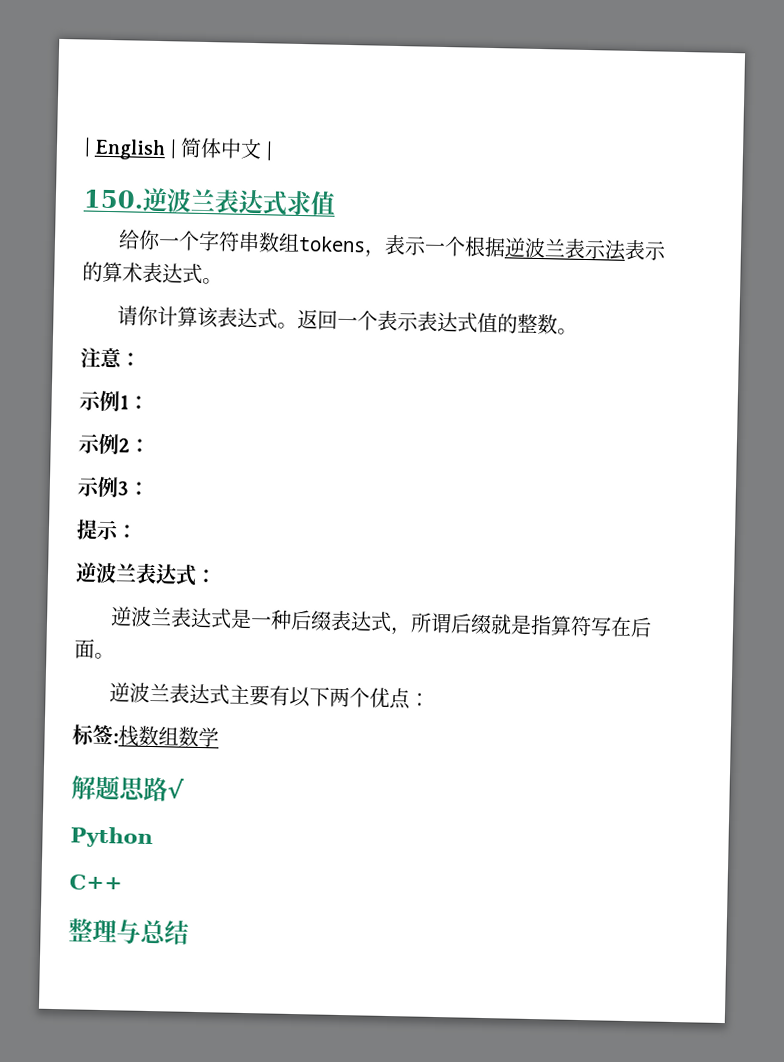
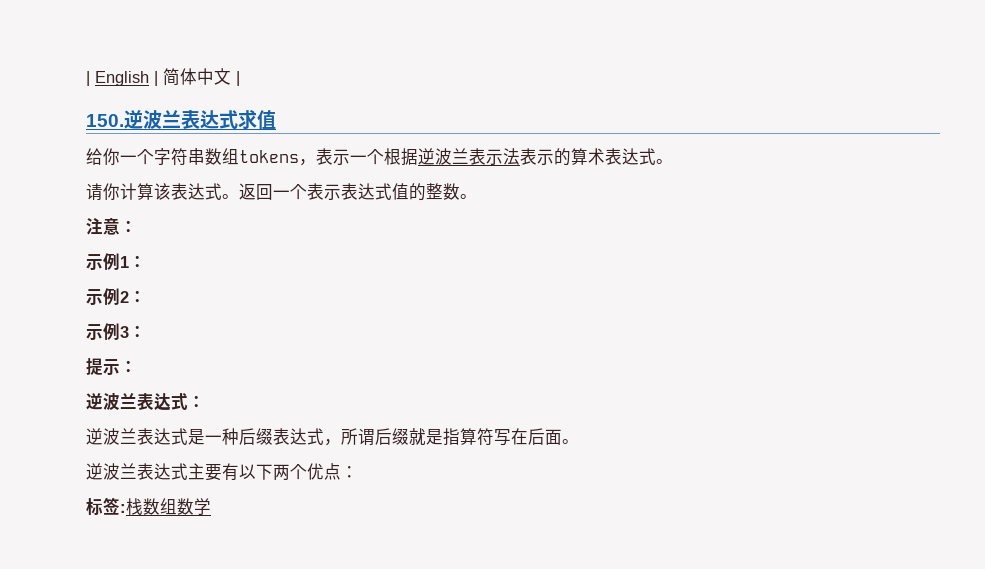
- 解题思路√
- Python
- C++
- 整理与总结

